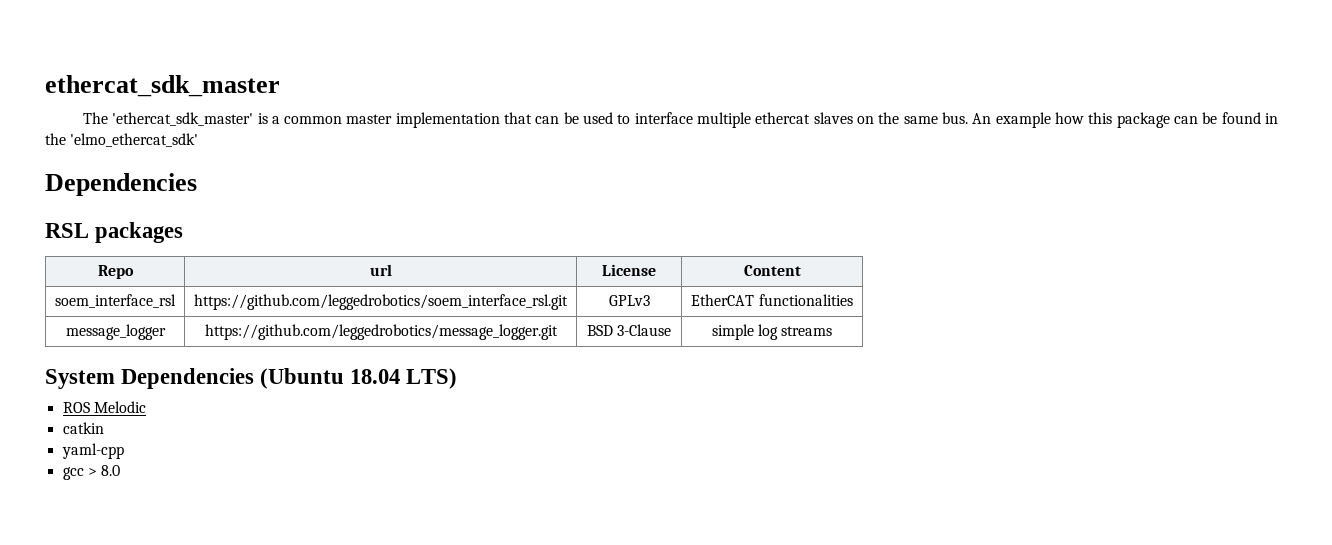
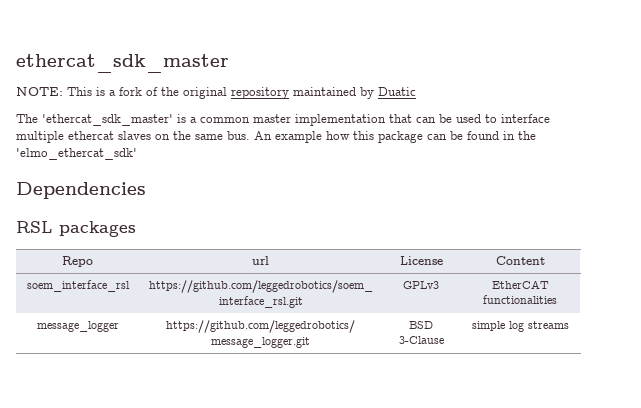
+ NOTE: This is a fork of the original repository maintained by Duatic
- System Dependencies (Ubuntu 18.04 LTS)
- ROS Melodic
- catkin
- yaml-cpp
- gcc > 8.0

